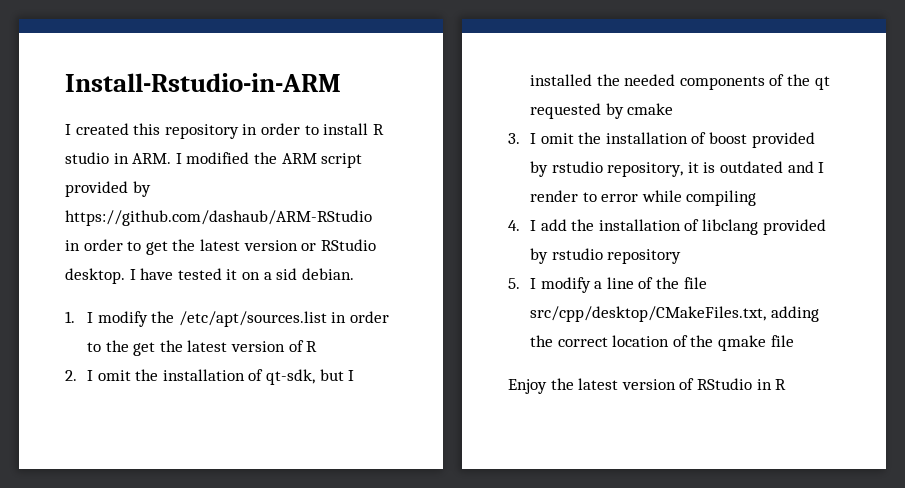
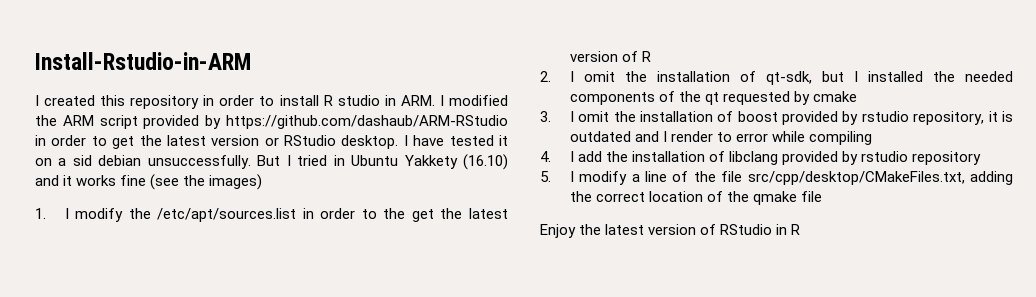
- I have tested it on a sid debian.
+ I have tested it on a sid debian unsuccessfully. But I tried in Ubuntu Yakkety (16.10) and it works fine (see the images)

